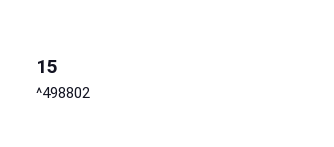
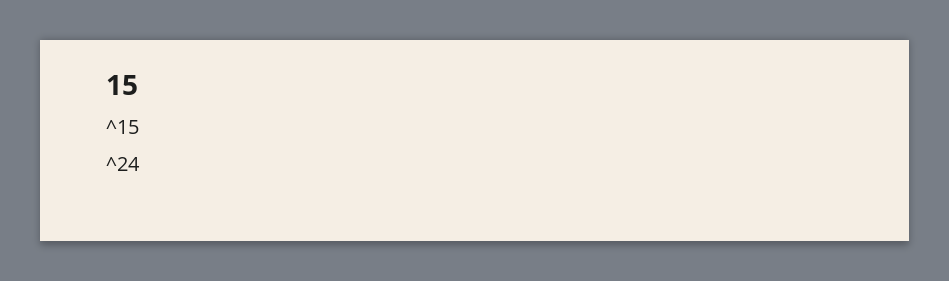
- ^498802
+ ^15
+ ^24

